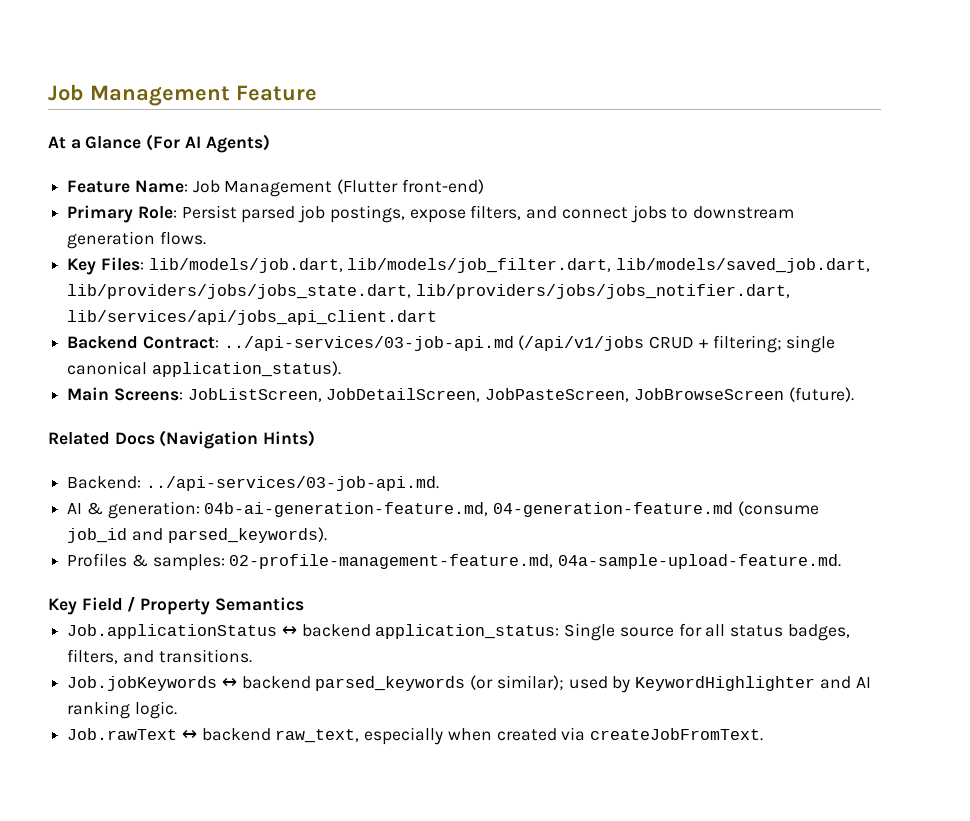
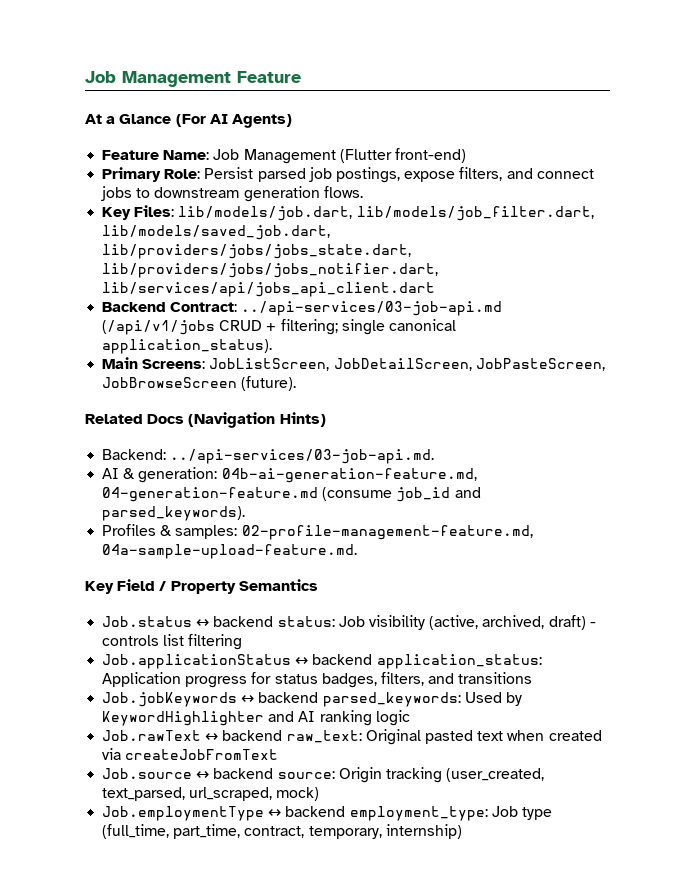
+ Job.status ↔ backend status: Job visibility (active, archived, draft) - controls list filtering
- Job.applicationStatus ↔ backend application_status: Single source for all status badges, filters, and transitions.
+ Job.applicationStatus ↔ backend application_status: Application progress for status badges, filters, and transitions
- Job.jobKeywords ↔ backend parsed_keywords (or similar); used by KeywordHighlighter and AI ranking logic.
+ Job.jobKeywords ↔ backend parsed_keywords: Used by KeywordHighlighter and AI ranking logic
- Job.rawText ↔ backend raw_text, especially when created via createJobFromText.
+ Job.rawText ↔ backend raw_text: Original pasted text when created via createJobFromText
+ Job.source ↔ backend source: Origin tracking (user_created, text_parsed, url_scraped, mock)
+ Job.employmentType ↔ backend employment_type: Job type (full_time, part_time, contract, temporary, internship)

